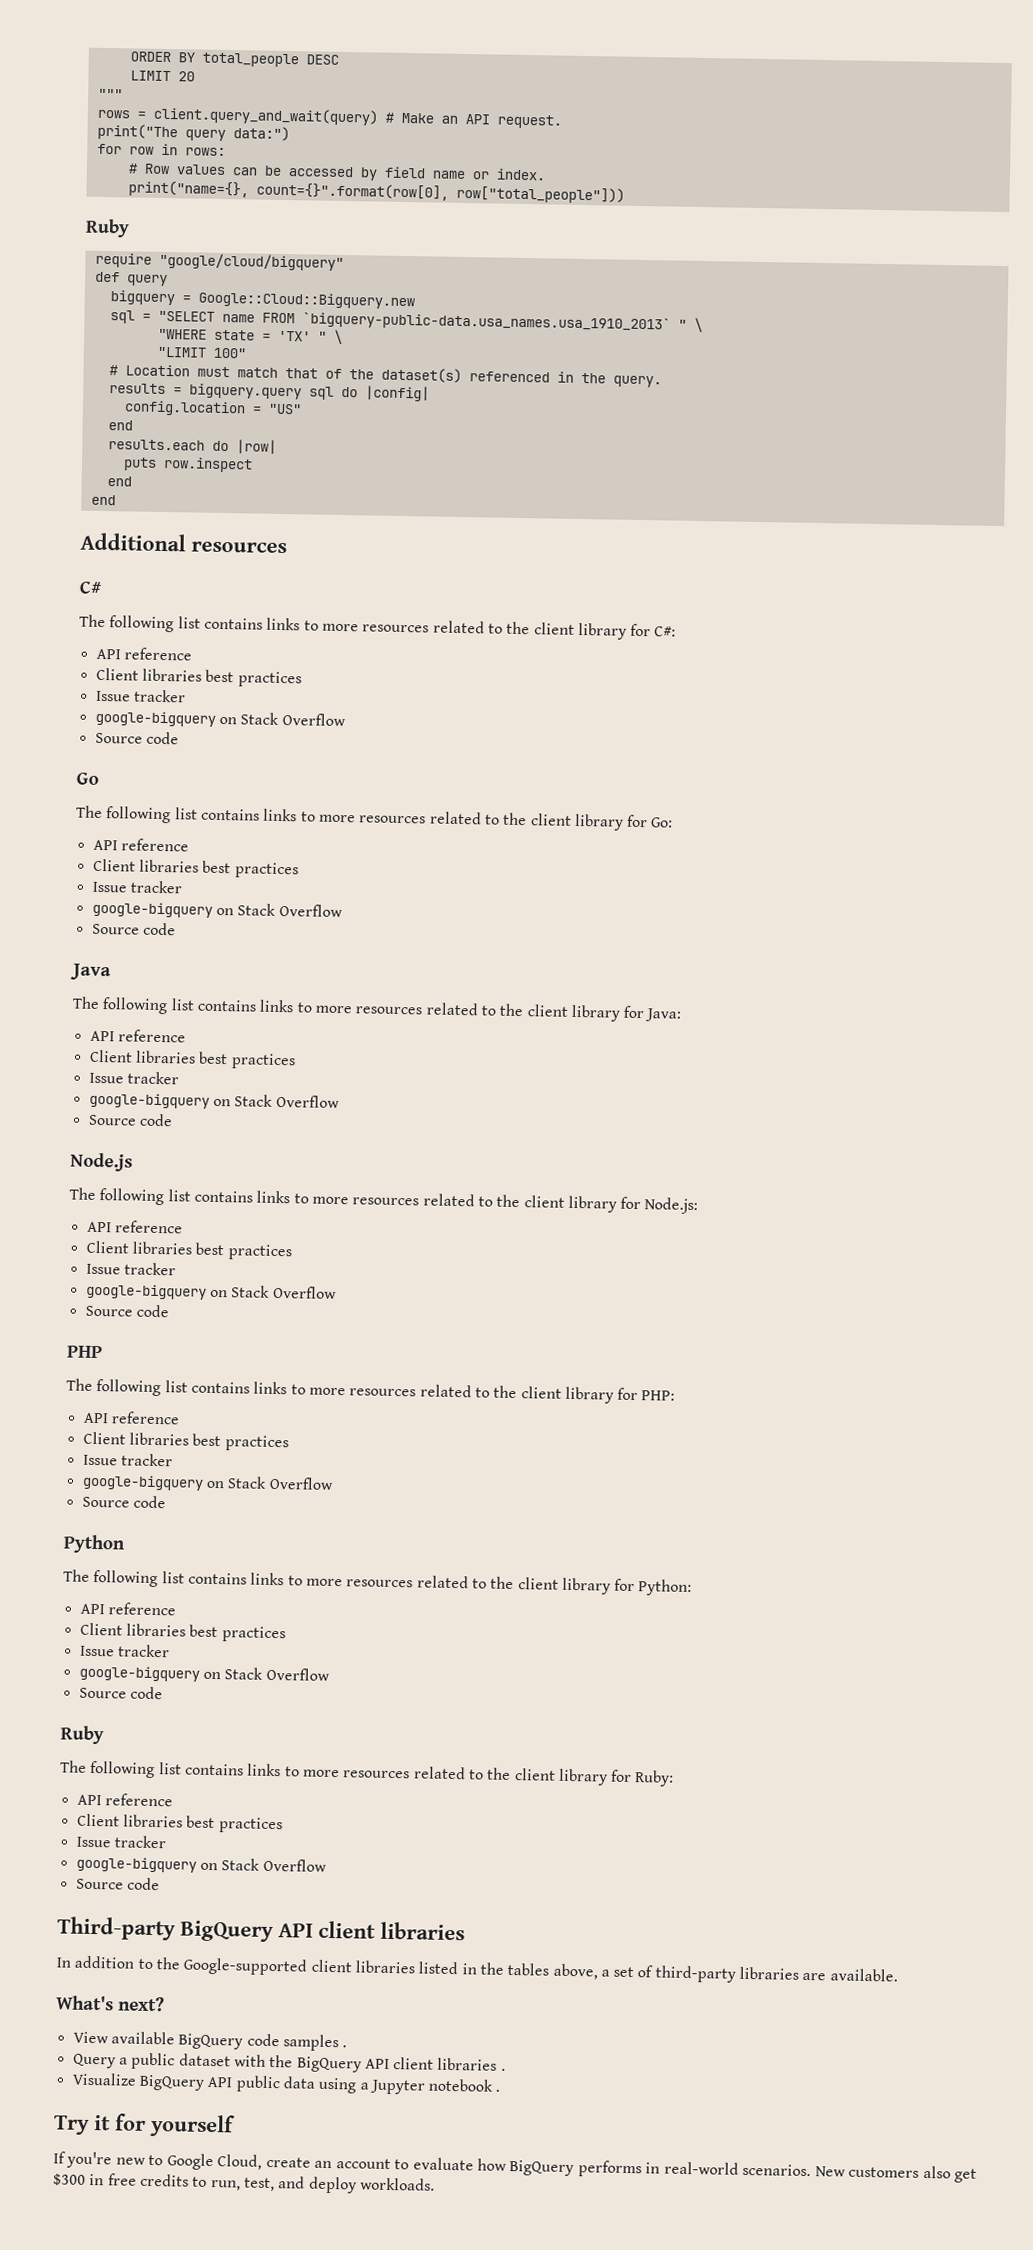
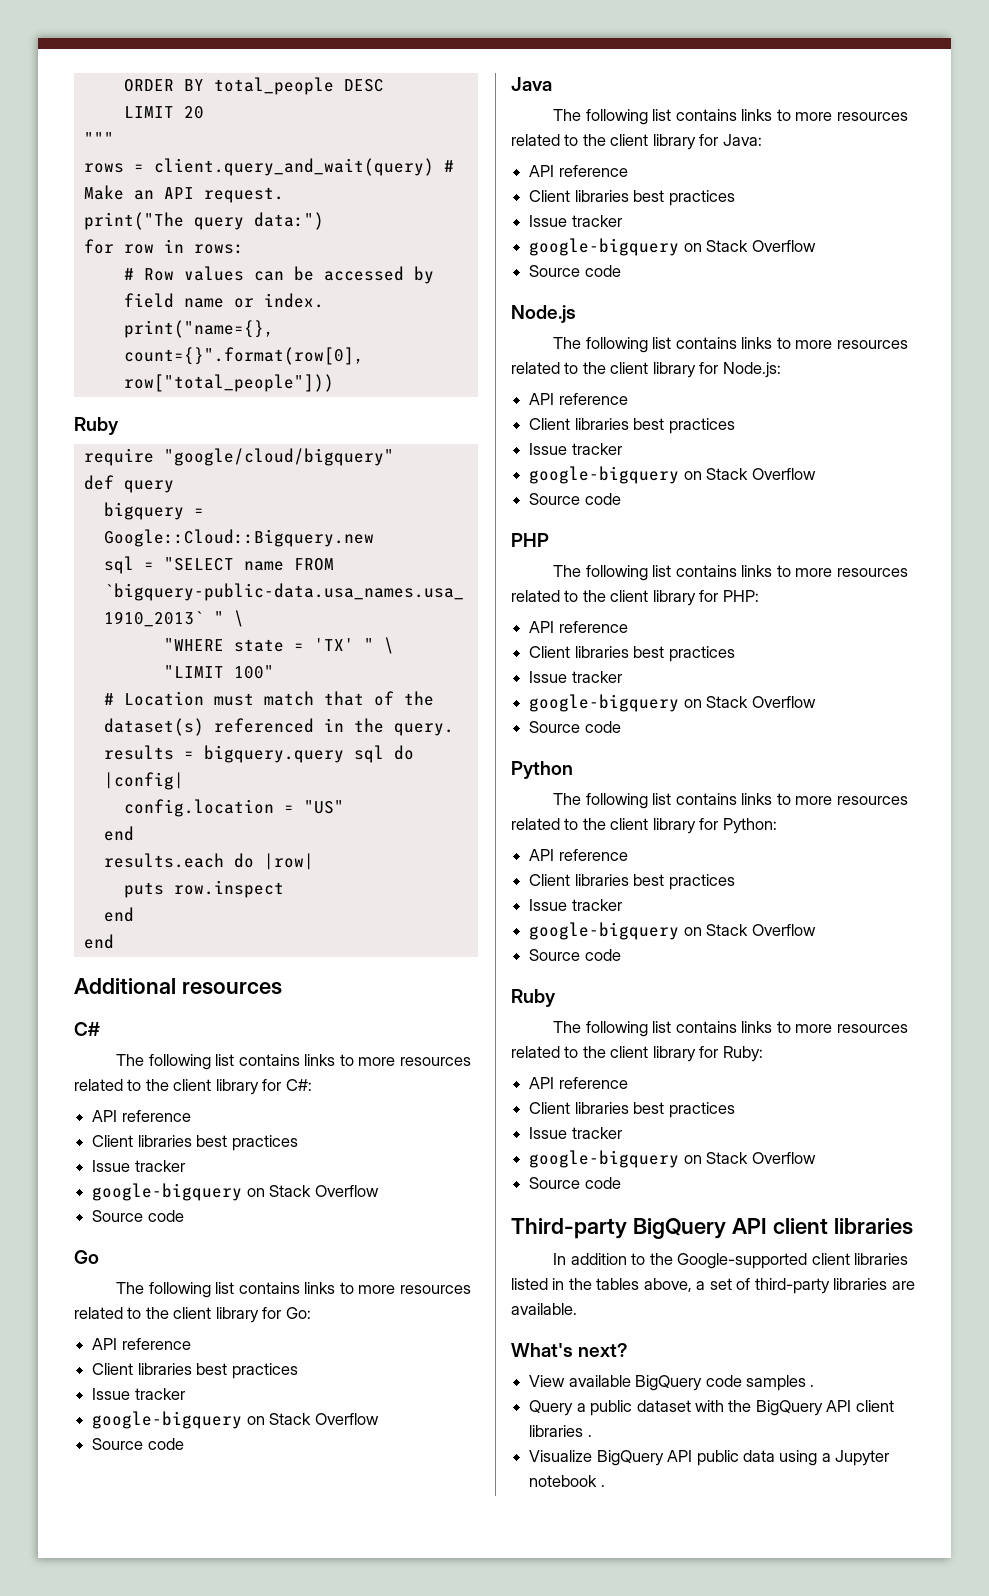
- Try it for yourself
- If you're new to Google Cloud, create an account to evaluate how BigQuery performs in real-world scenarios. New customers also get $300 in free credits to run, test, and deploy workloads.

